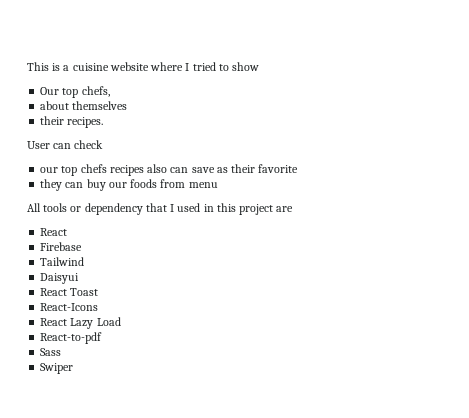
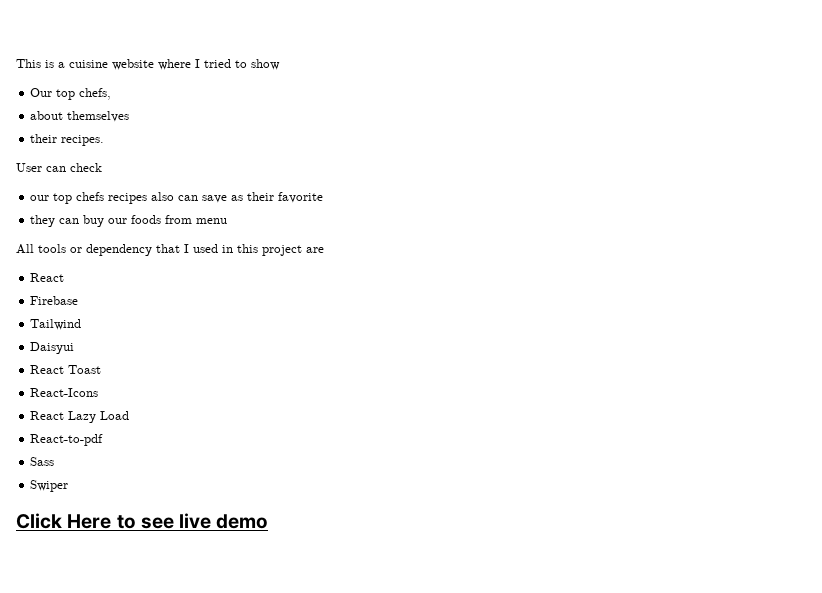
+ Click Here to see live demo

